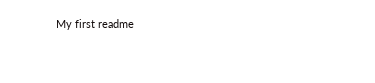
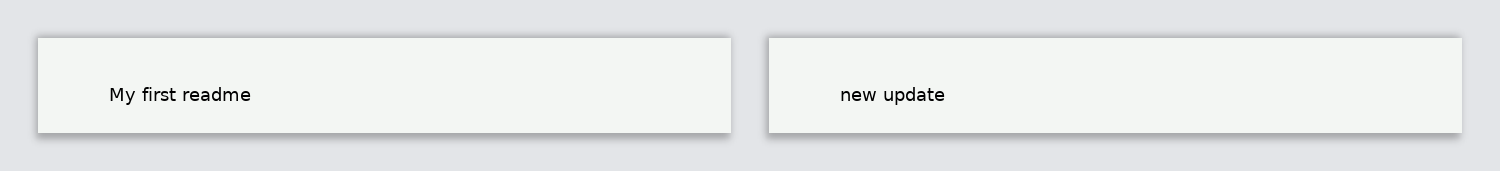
+ new update

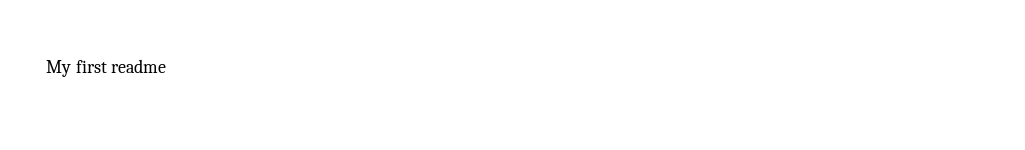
- new update

